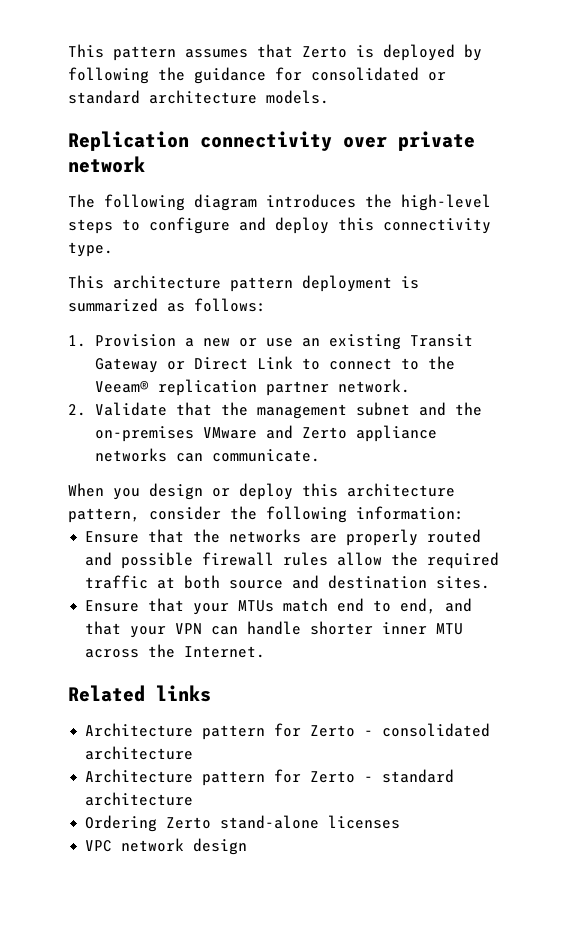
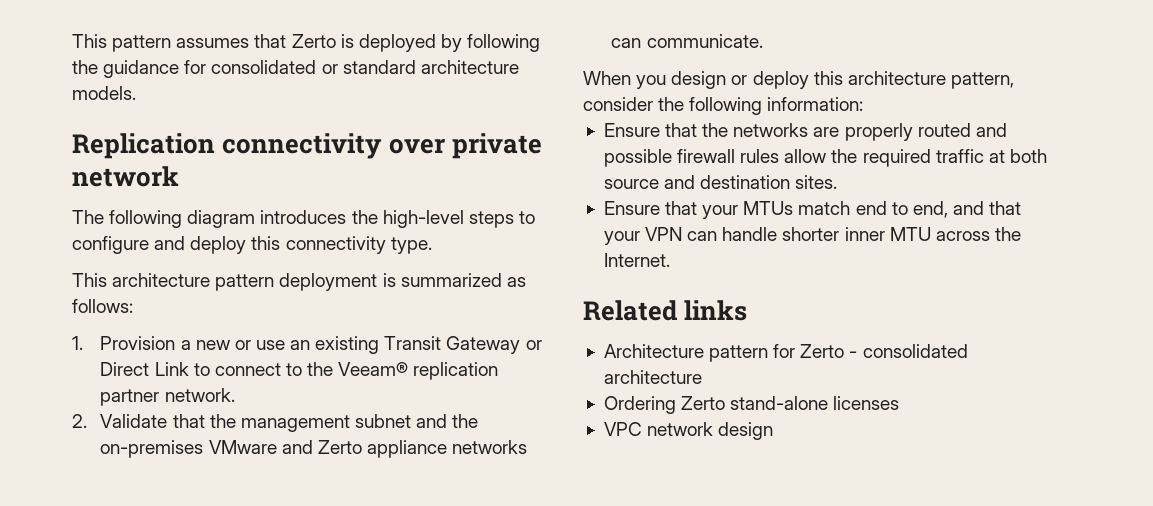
- Architecture pattern for Zerto - standard architecture

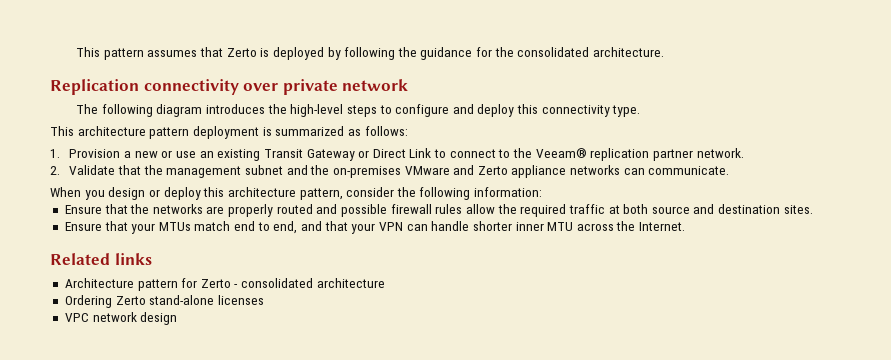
- This pattern assumes that Zerto is deployed by following the guidance for consolidated or standard architecture models.
+ This pattern assumes that Zerto is deployed by following the guidance for the consolidated architecture.

